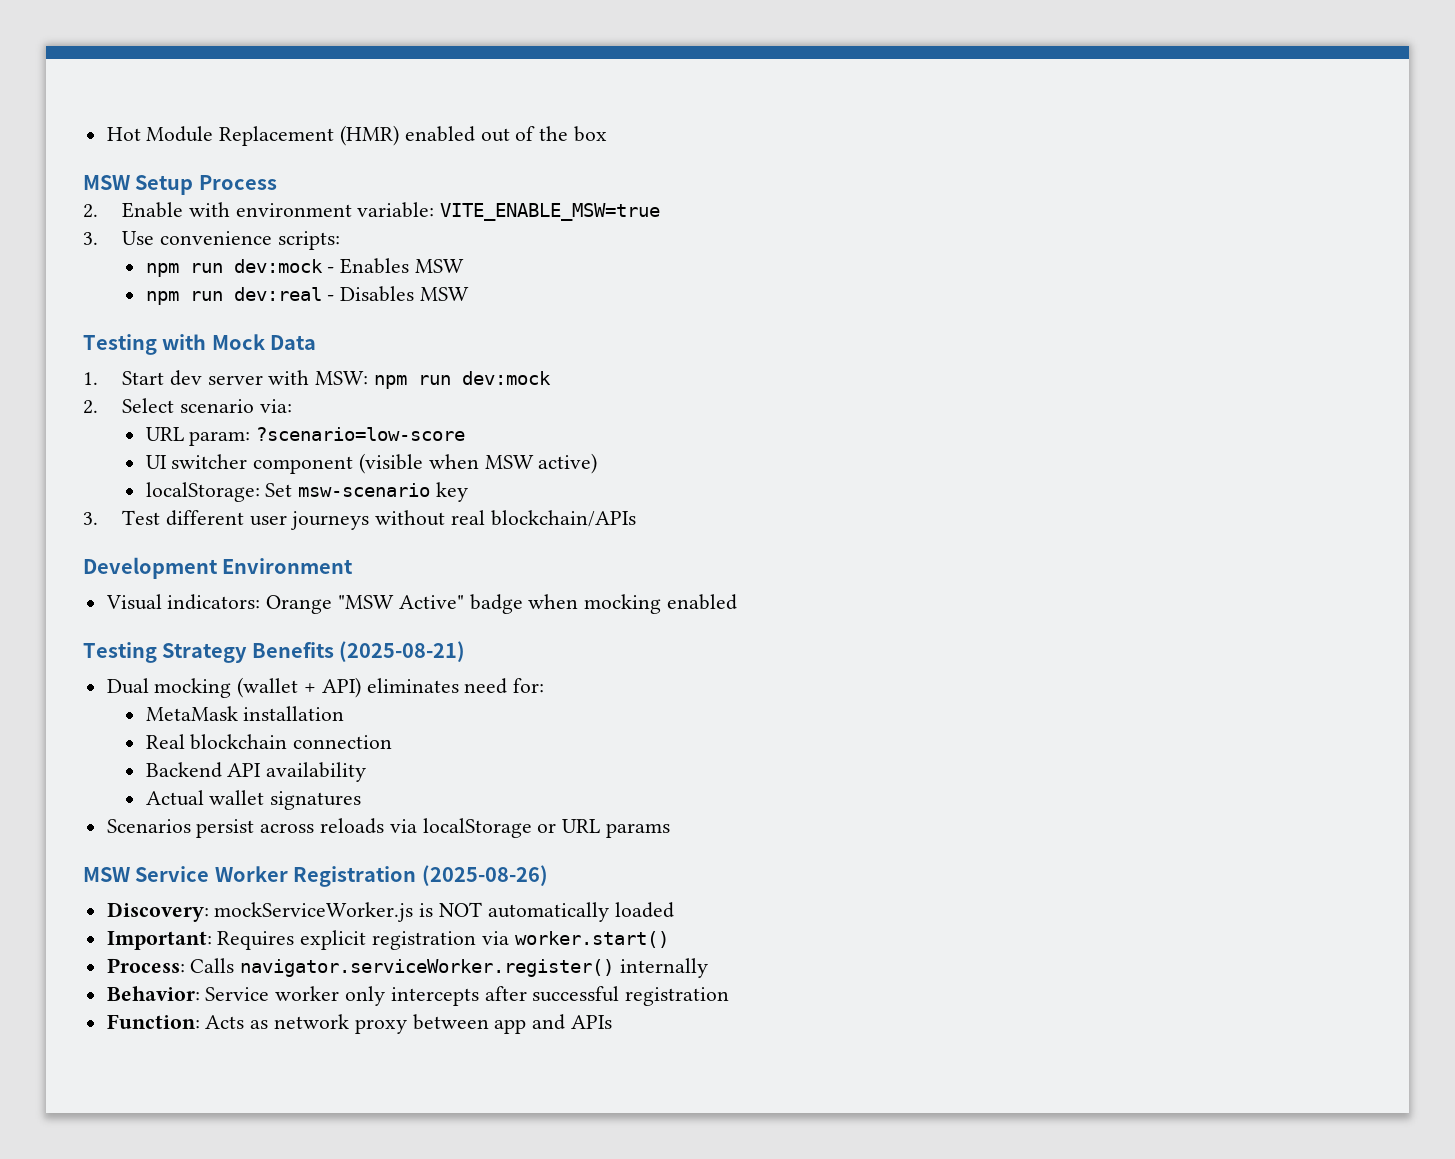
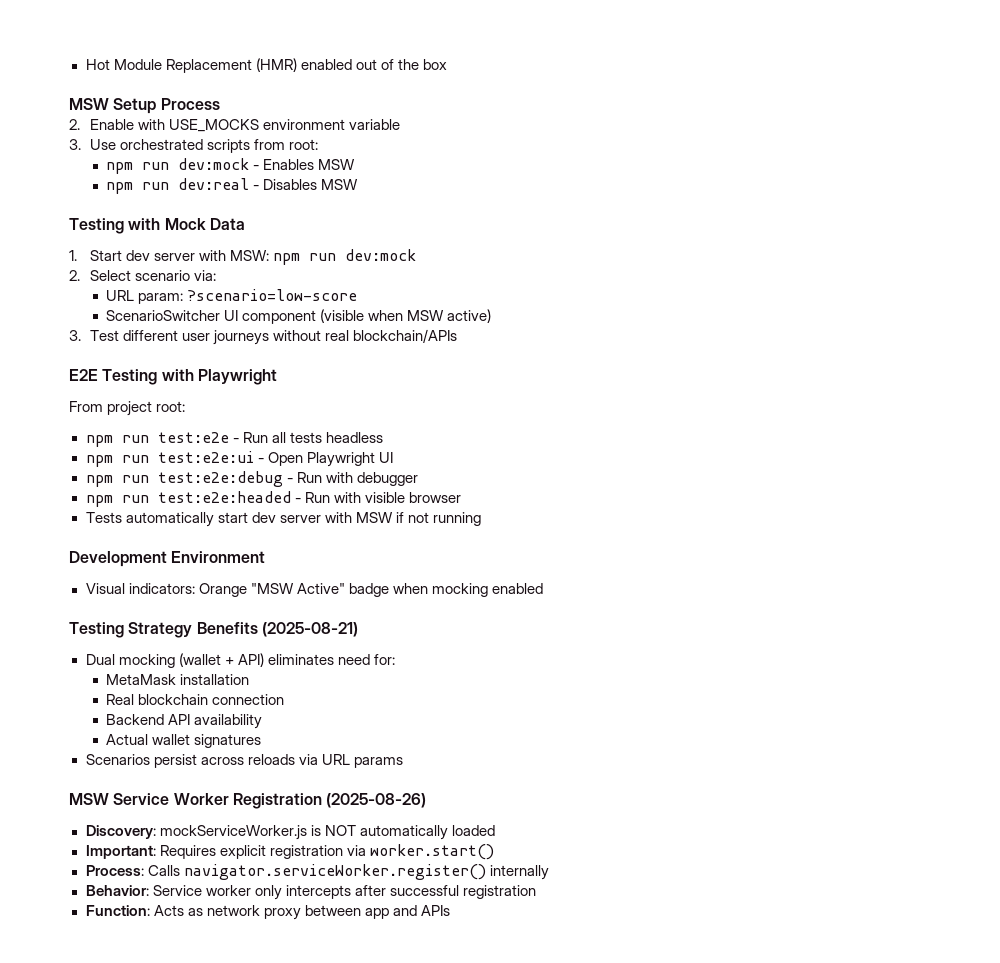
- 2. Enable with environment variable: VITE_ENABLE_MSW=true
+ 2. Enable with USE_MOCKS environment variable
- 3. Use convenience scripts:
+ 3. Use orchestrated scripts from root:
- UI switcher component (visible when MSW active)
+ ScenarioSwitcher UI component (visible when MSW active)
- localStorage: Set msw-scenario key
+ E2E Testing with Playwright
+ From project root:
+ npm run test:e2e - Run all tests headless
+ npm run test:e2e:ui - Open Playwright UI
+ npm run test:e2e:debug - Run with debugger
+ npm run test:e2e:headed - Run with visible browser
+ Tests automatically start dev server with MSW if not running
- Scenarios persist across reloads via localStorage or URL params
+ Scenarios persist across reloads via URL params

